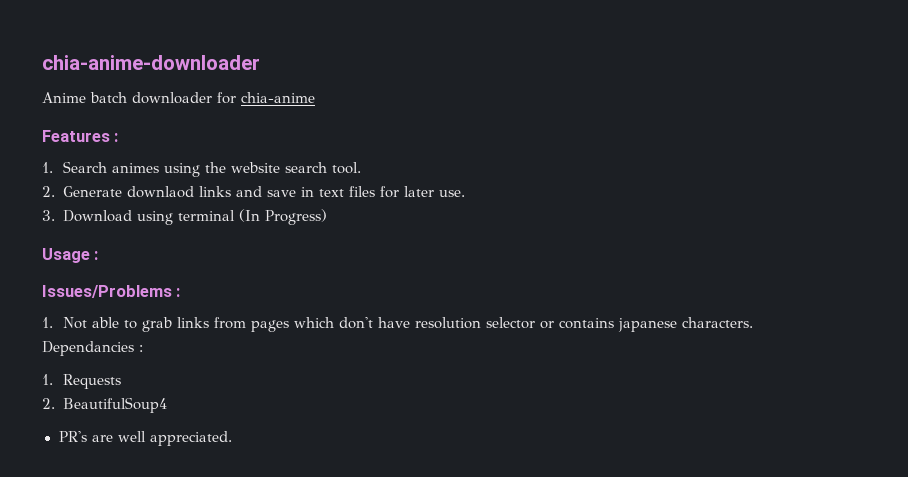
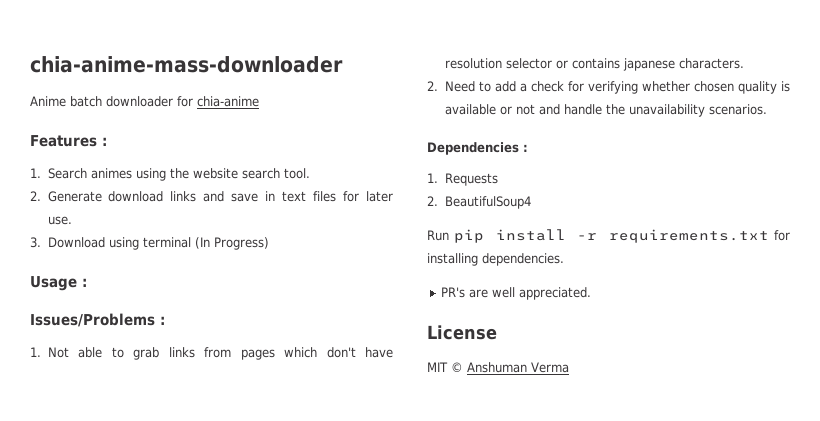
- chia-anime-downloader
+ chia-anime-mass-downloader
- 2. Generate downlaod links and save in text files for later use.
+ 2. Generate download links and save in text files for later use.
- Dependancies :
+ 2. Need to add a check for verifying whether chosen quality is available or not and handle the unavailability scenarios.
+ Dependencies :
+ Run pip install -r requirements.txt for installing dependencies.
+ License
+ MIT © Anshuman Verma

